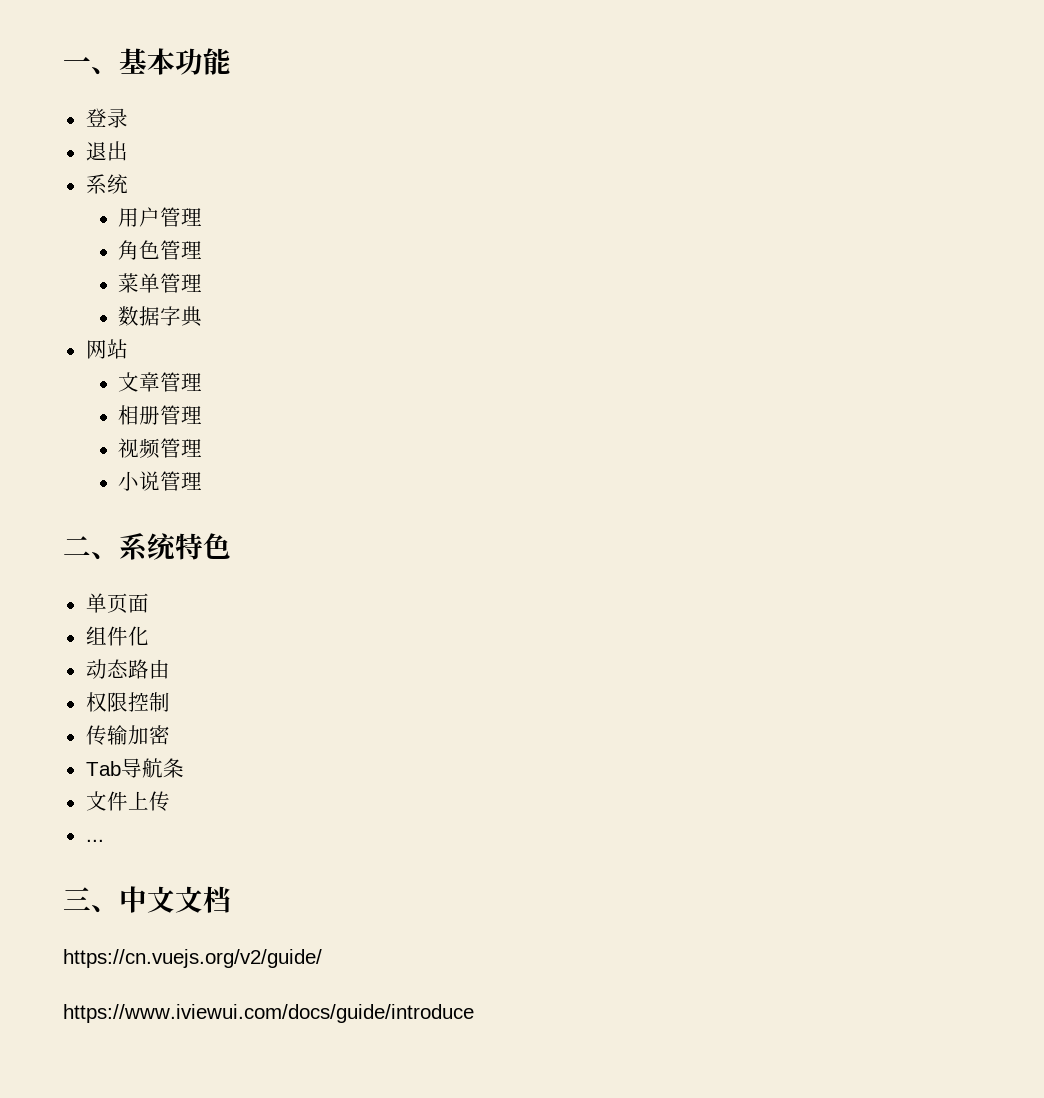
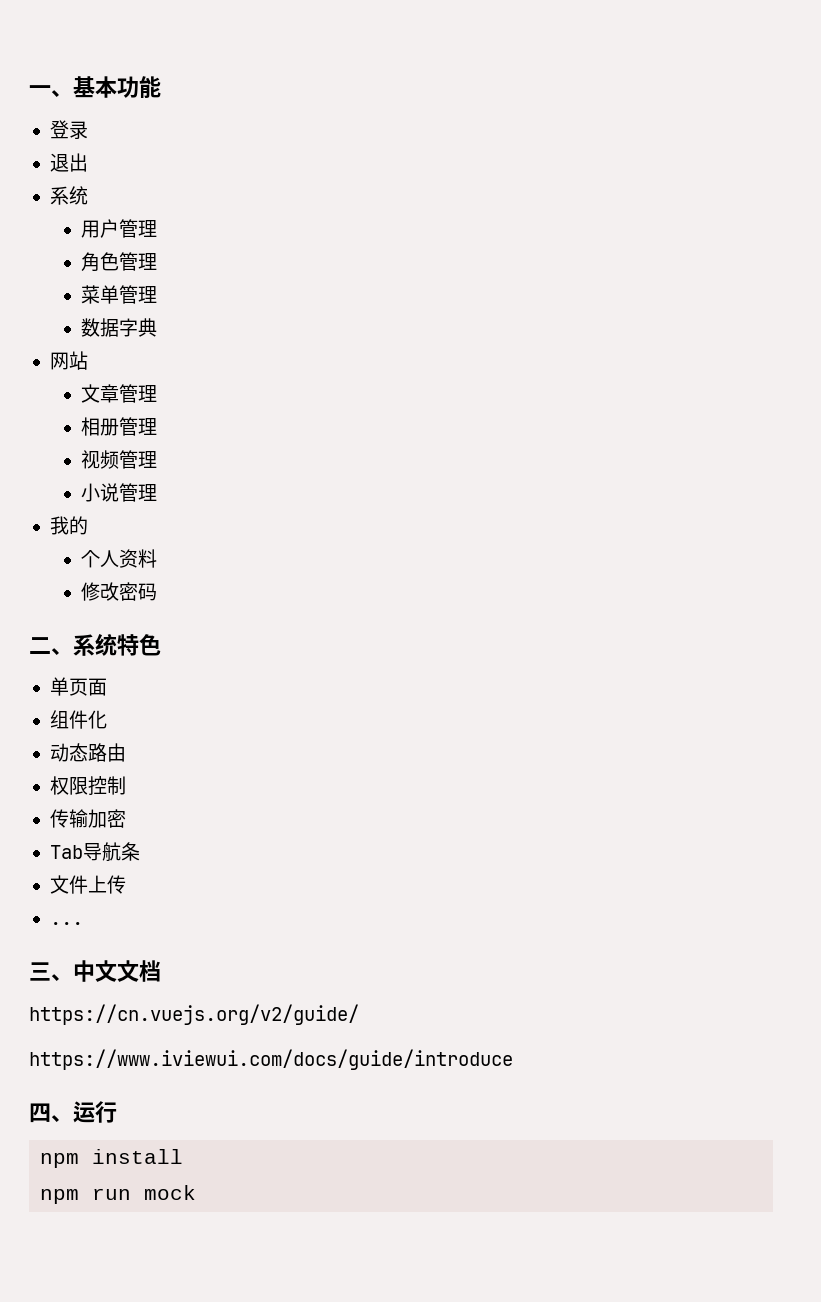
+ 我的
+ 个人资料
+ 修改密码
+ 四、运行
+ npm install
+ npm run mock

